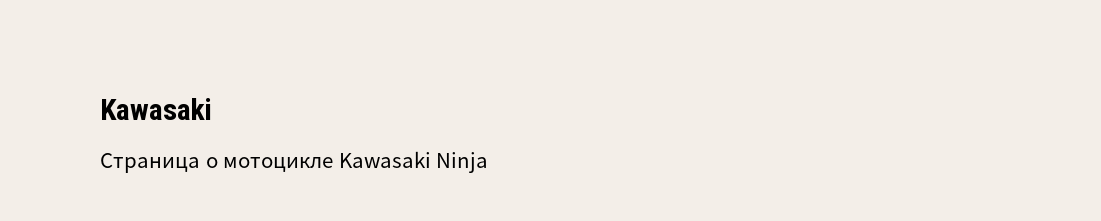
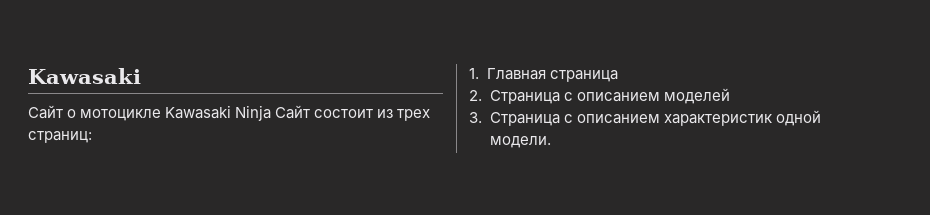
- Страница о мотоцикле Kawasaki Ninja
+ Сайт о мотоцикле Kawasaki Ninja Сайт состоит из трех страниц:
+ 1. Главная страница
+ 2. Страница с описанием моделей
+ 3. Страница с описанием характеристик одной модели.

